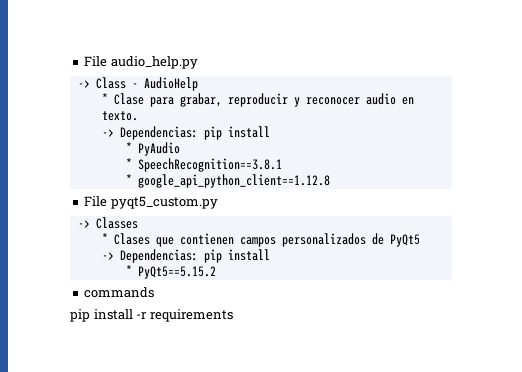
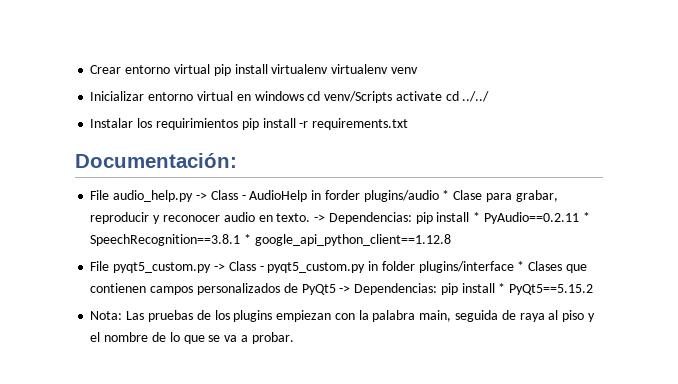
+ Crear entorno virtual pip install virtualenv virtualenv venv
+ Inicializar entorno virtual en windows cd venv/Scripts activate cd ../../
+ Instalar los requirimientos pip install -r requirements.txt
+ Documentación:
- File audio_help.py
- -> Class - AudioHelp
- * Clase para grabar, reproducir y reconocer audio en texto.
- -> Dependencias: pip install
- * PyAudio
- * SpeechRecognition==3.8.1
- * google_api_python_client==1.12.8
+ File audio_help.py -> Class - AudioHelp in forder plugins/audio * Clase para grabar, reproducir y reconocer audio en texto. -> Dependencias: pip install * PyAudio==0.2.11 * SpeechRecognition==3.8.1 * google_api_python_client==1.12.8
- File pyqt5_custom.py
- -> Classes
- * Clases que contienen campos personalizados de PyQt5
- -> Dependencias: pip install
- * PyQt5==5.15.2
+ File pyqt5_custom.py -> Class - pyqt5_custom.py in folder plugins/interface * Clases que contienen campos personalizados de PyQt5 -> Dependencias: pip install * PyQt5==5.15.2
- commands
- pip install -r requirements
+ Nota: Las pruebas de los plugins empiezan con la palabra main, seguida de raya al piso y el nombre de lo que se va a probar.

